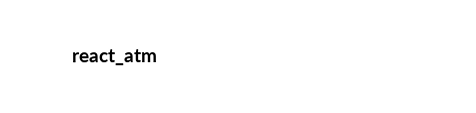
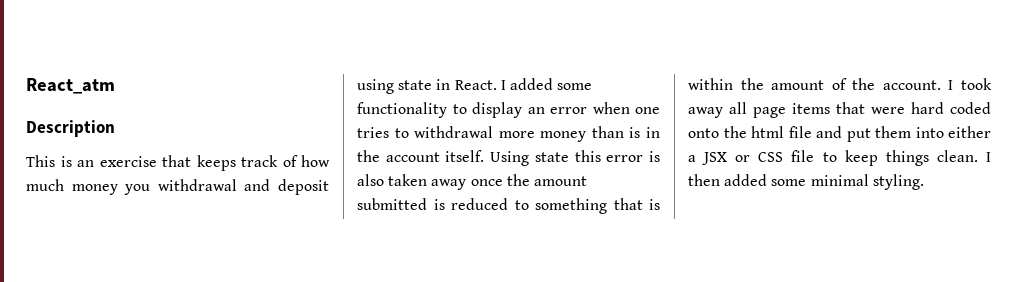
- react_atm
+ React_atm
+ Description
+ This is an exercise that keeps track of how much money you withdrawal and deposit using state in React. I added some functionality to display an error when one tries to withdrawal more money than is in the account itself. Using state this error is also taken away once the amount submitted is reduced to something that is within the amount of the account. I took away all page items that were hard coded onto the html file and put them into either a JSX or CSS file to keep things clean. I then added some minimal styling.

